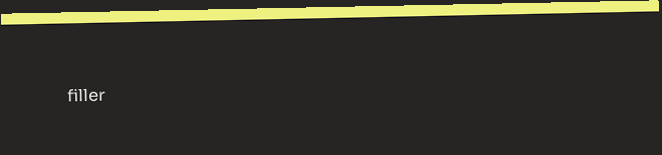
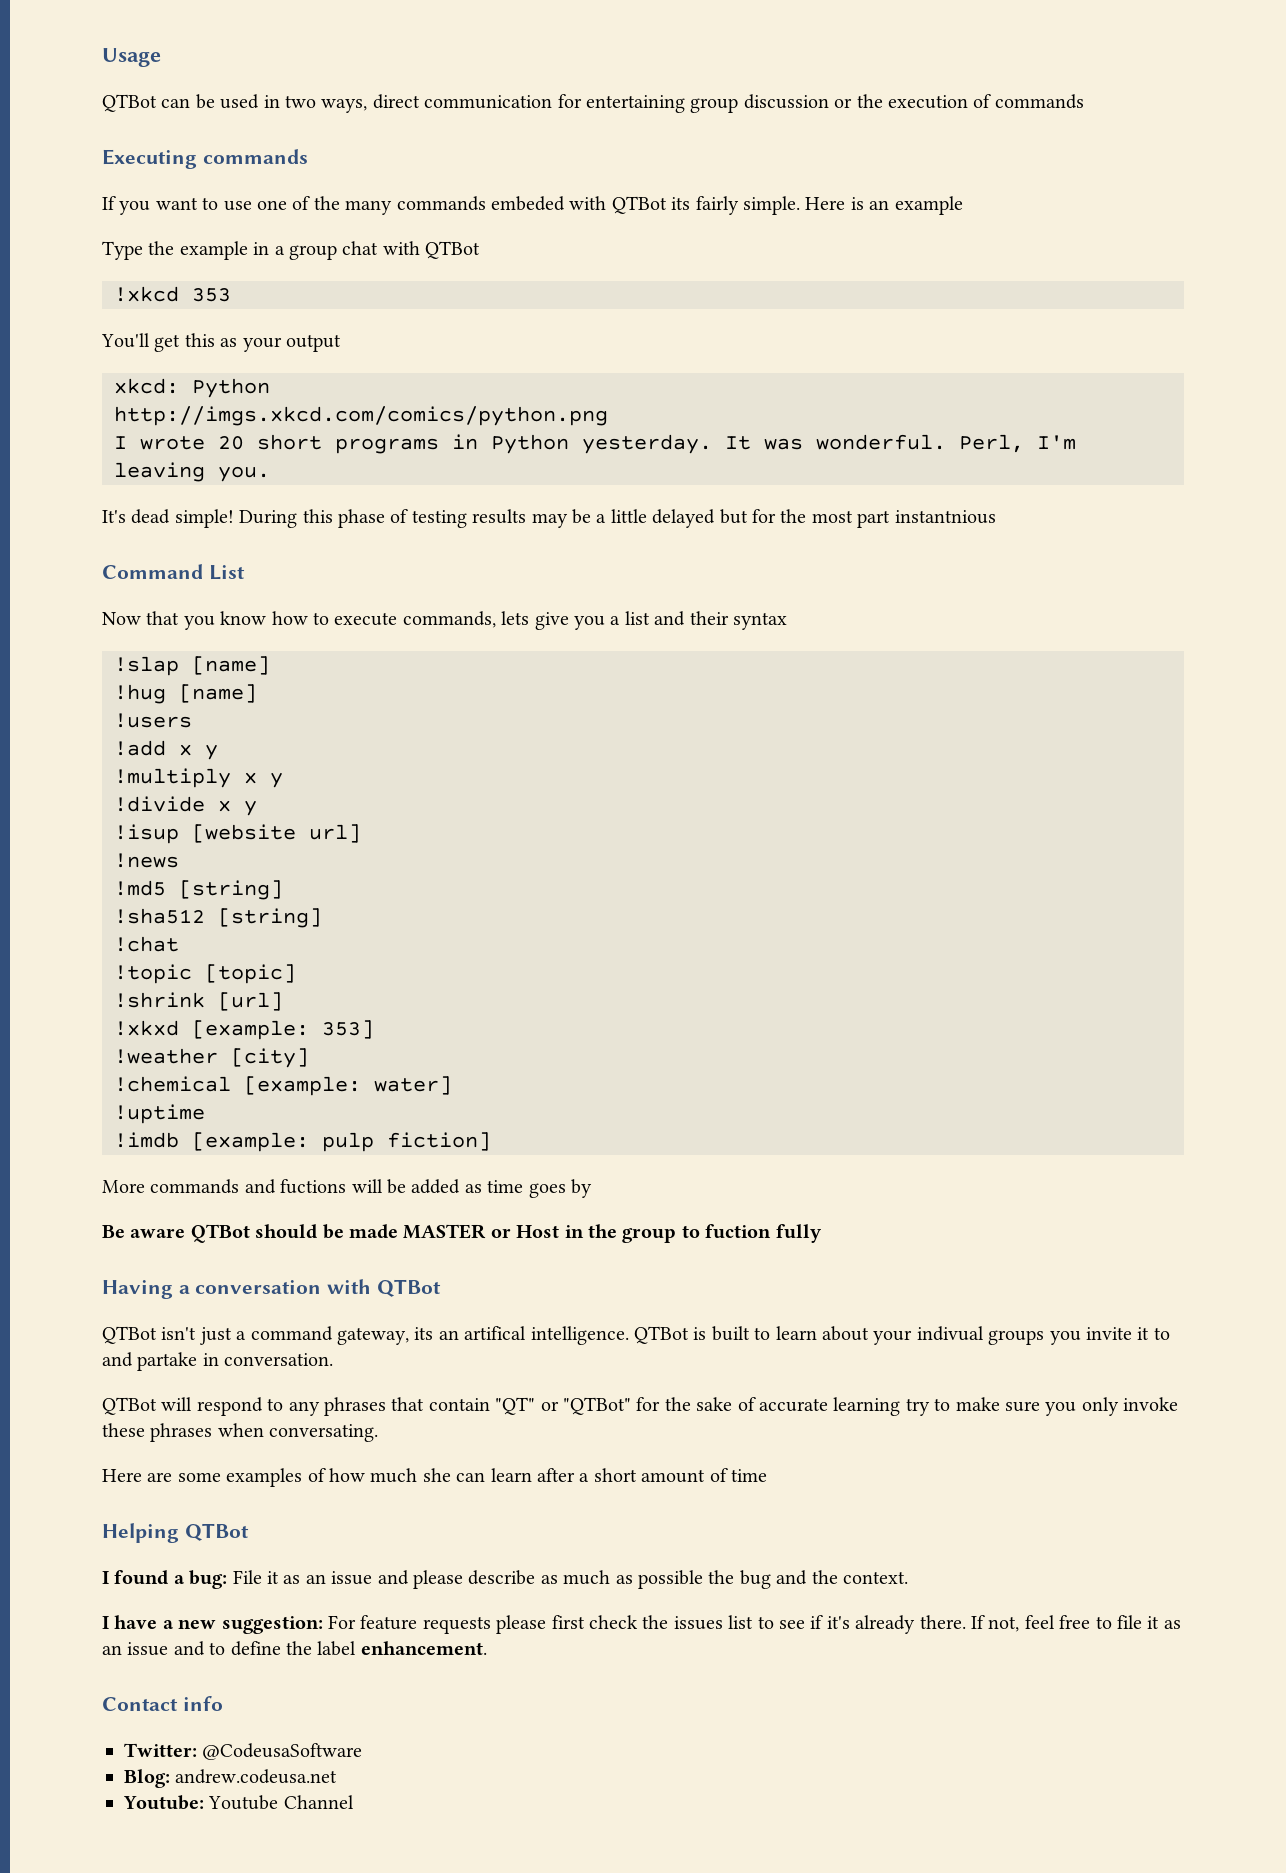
- filler
+ Usage
+ QTBot can be used in two ways, direct communication for entertaining group discussion or the execution of commands
+ Executing commands
+ If you want to use one of the many commands embeded with QTBot its fairly simple. Here is an example
+ Type the example in a group chat with QTBot
+ !xkcd 353
+ You'll get this as your output
+ xkcd: Python
+ http://imgs.xkcd.com/comics/python.png
+ I wrote 20 short programs in Python yesterday. It was wonderful. Perl, I'm leaving you.
+ It's dead simple! During this phase of testing results may be a little delayed but for the most part instantnious
+ Command List
+ Now that you know how to execute commands, lets give you a list and their syntax
+ !slap [name]
+ !hug [name]
+ !users
+ !add x y
+ !multiply x y
+ !divide x y
+ !isup [website url]
+ !news
+ !md5 [string]
+ !sha512 [string]
+ !chat
+ !topic [topic]
+ !shrink [url]
+ !xkxd [example: 353]
+ !weather [city]
+ !chemical [example: water]
+ !uptime
+ !imdb [example: pulp fiction]
+ More commands and fuctions will be added as time goes by
+ Be aware QTBot should be made MASTER or Host in the group to fuction fully
+ Having a conversation with QTBot
+ QTBot isn't just a command gateway, its an artifical intelligence. QTBot is built to learn about your indivual groups you invite it to and partake in conversation.
+ QTBot will respond to any phrases that contain "QT" or "QTBot" for the sake of accurate learning try to make sure you only invoke these phrases when conversating.
+ Here are some examples of how much she can learn after a short amount of time
+ Helping QTBot
+ I found a bug: File it as an issue and please describe as much as possible the bug and the context.
+ I have a new suggestion: For feature requests please first check the issues list to see if it's already there. If not, feel free to file it as an issue and to define the label enhancement.
+ Contact info
+ Twitter: @CodeusaSoftware
+ Blog: andrew.codeusa.net
+ Youtube: Youtube Channel

